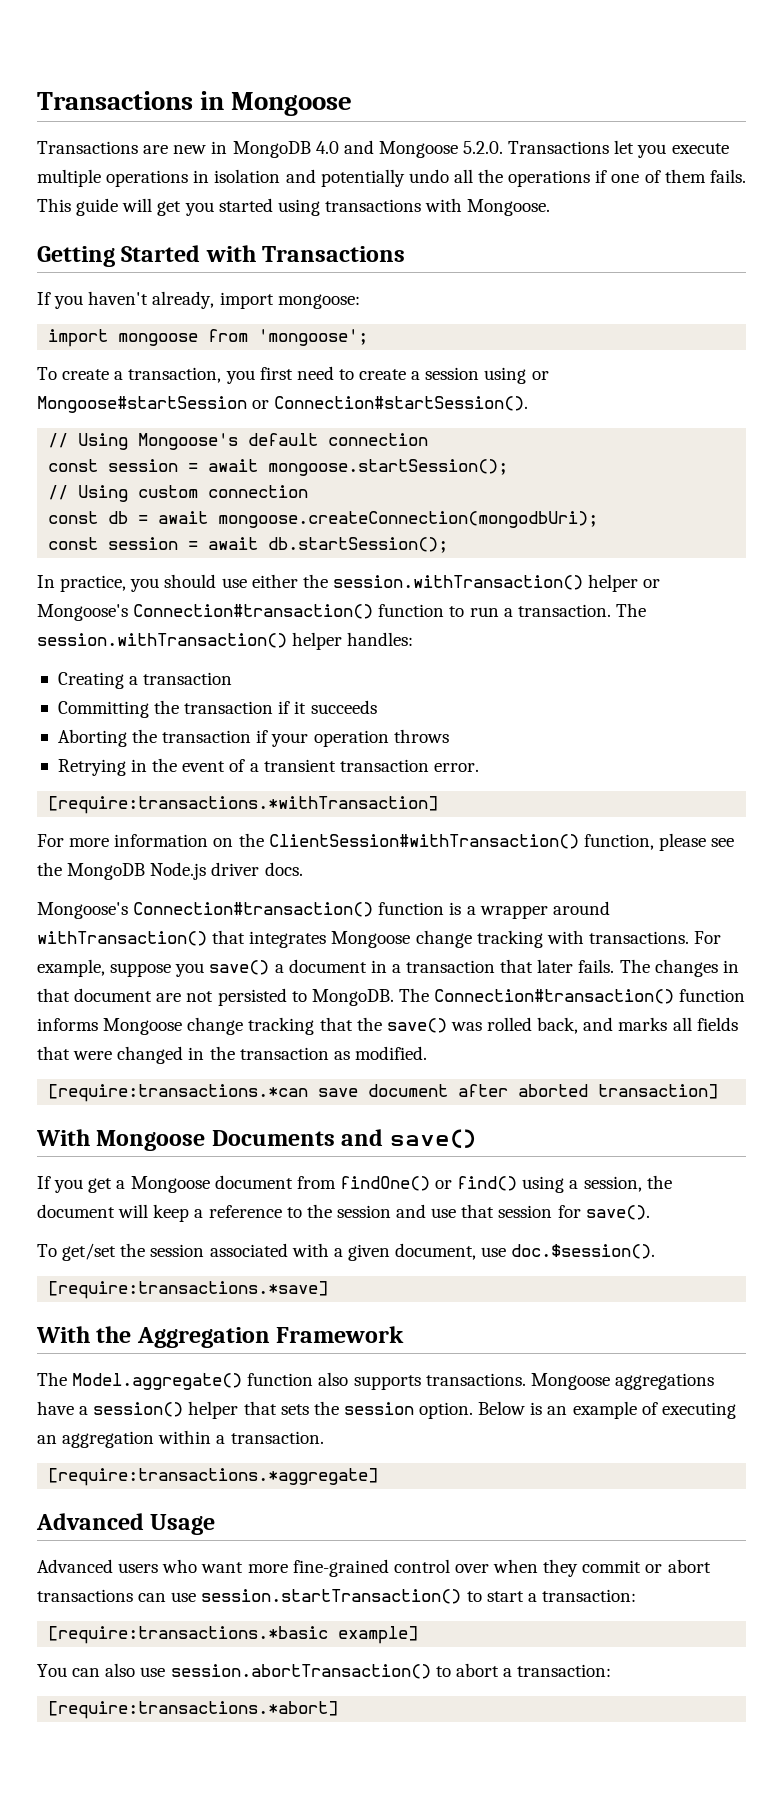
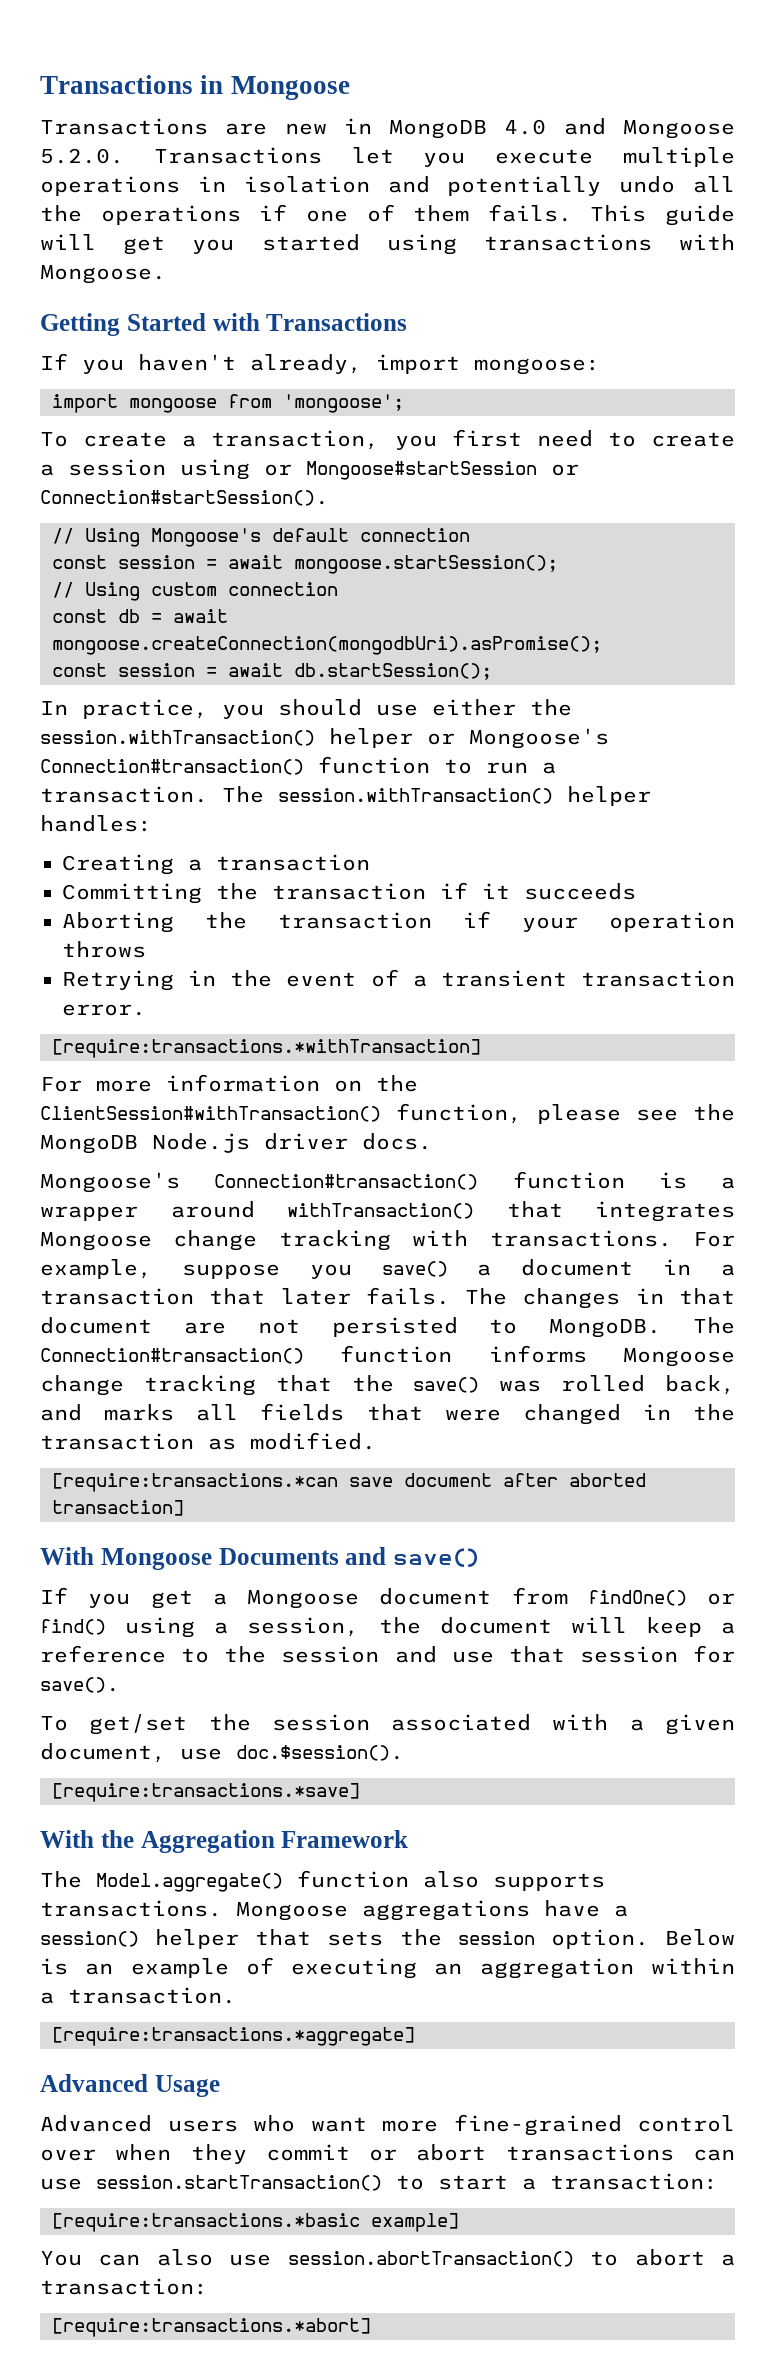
- const db = await mongoose.createConnection(mongodbUri);
+ const db = await mongoose.createConnection(mongodbUri).asPromise();

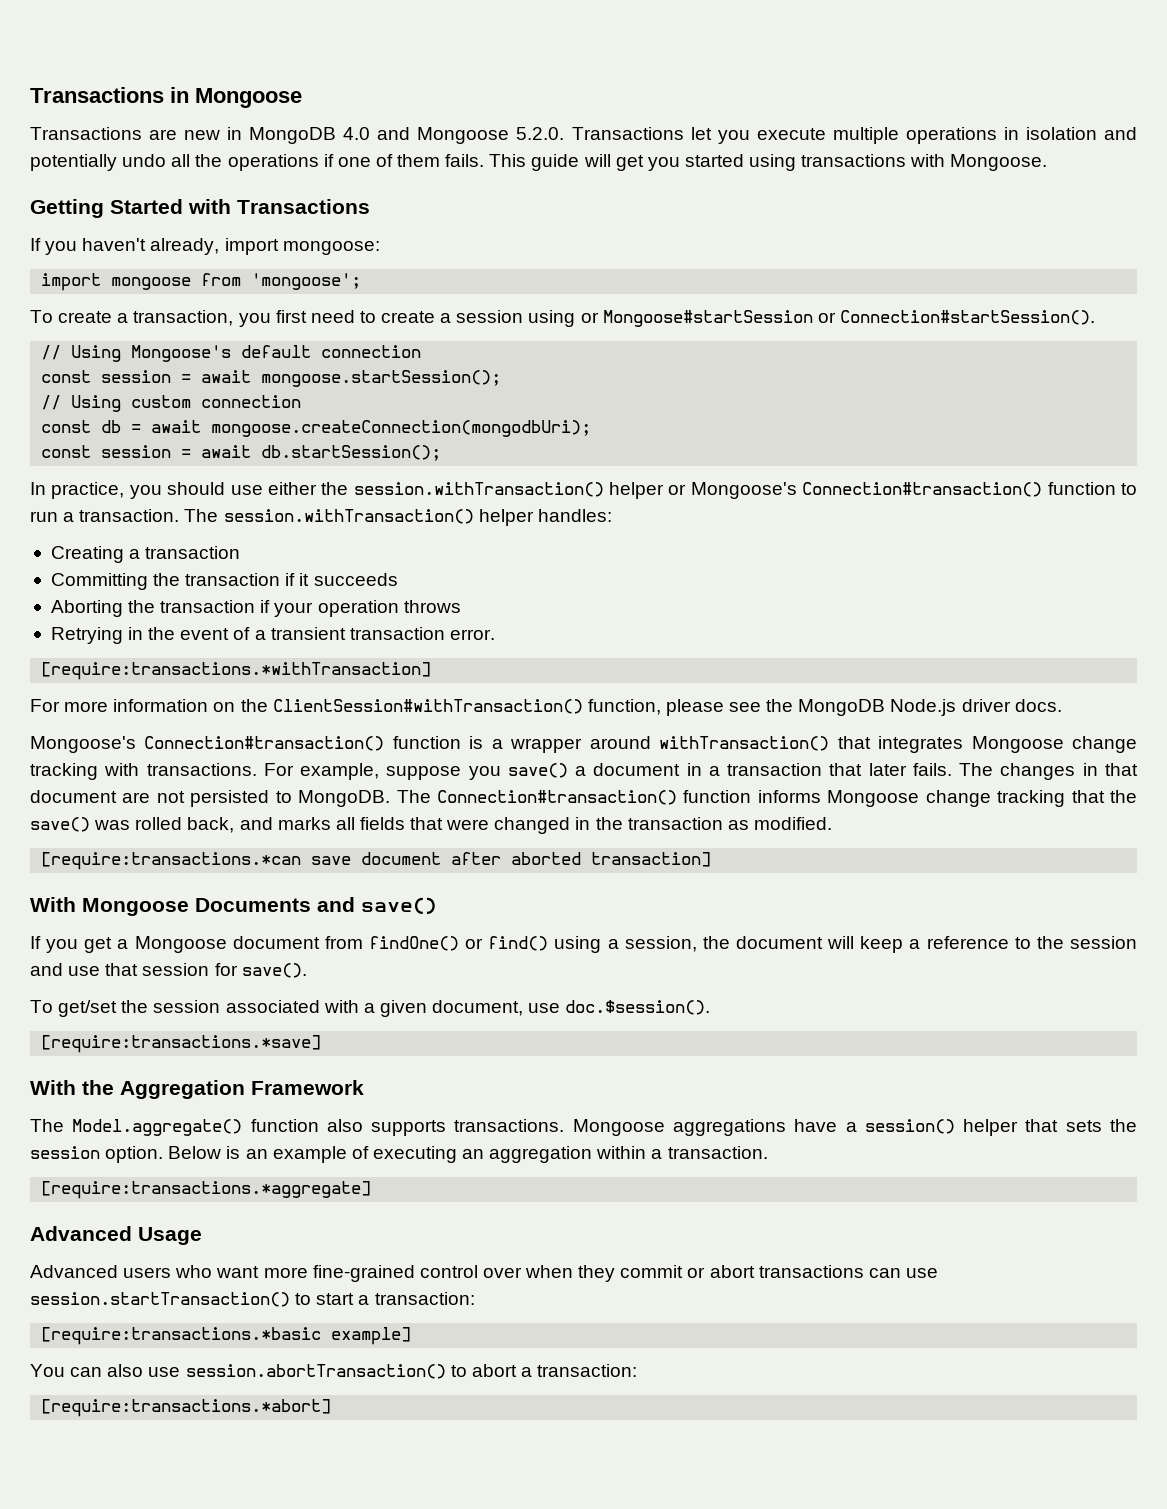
- const db = await mongoose.createConnection(mongodbUri).asPromise();
+ const db = await mongoose.createConnection(mongodbUri);

